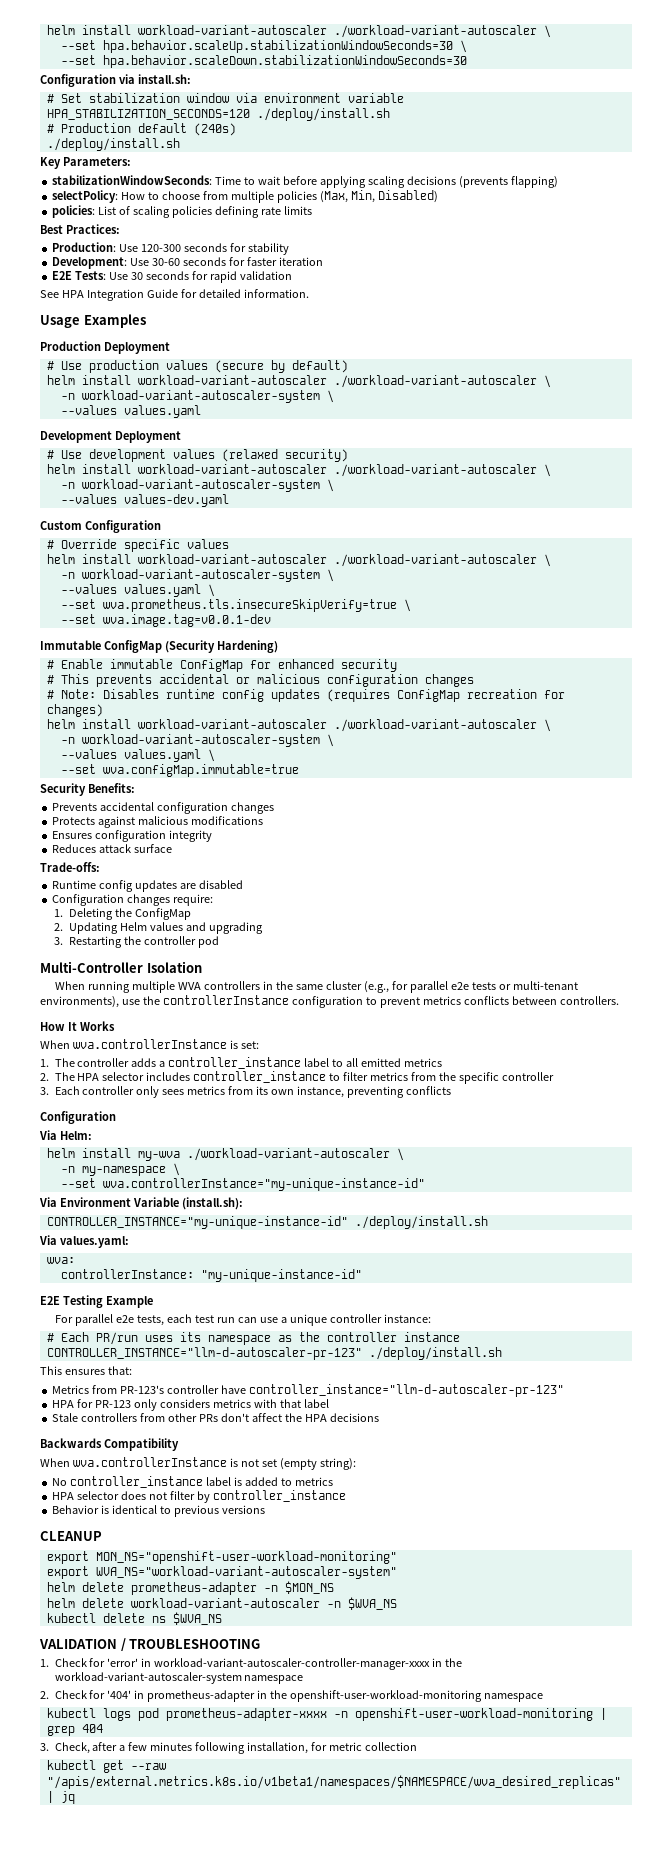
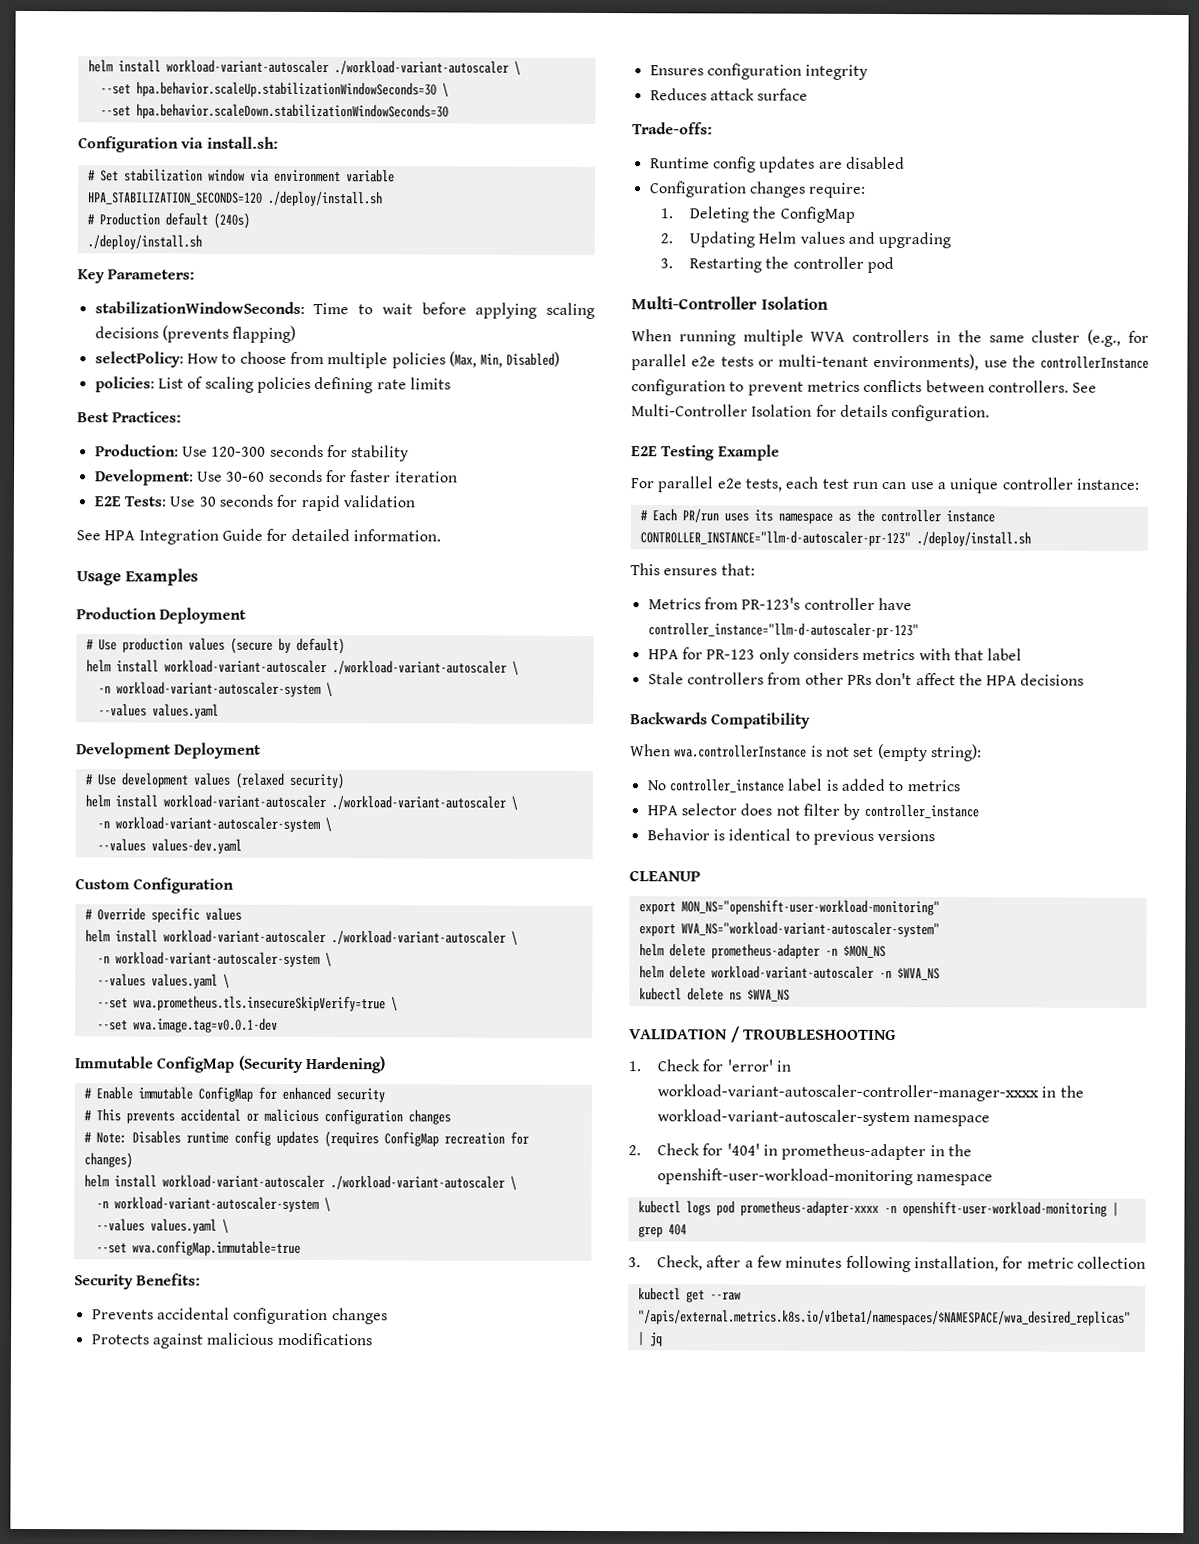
- When running multiple WVA controllers in the same cluster (e.g., for parallel e2e tests or multi-tenant environments), use the controllerInstance configuration to prevent metrics conflicts between controllers.
- How It Works
- When wva.controllerInstance is set:
- 1. The controller adds a controller_instance label to all emitted metrics
- 2. The HPA selector includes controller_instance to filter metrics from the specific controller
- 3. Each controller only sees metrics from its own instance, preventing conflicts
- Configuration
- Via Helm:
- helm install my-wva ./workload-variant-autoscaler \
- -n my-namespace \
- --set wva.controllerInstance="my-unique-instance-id"
- Via Environment Variable (install.sh):
- CONTROLLER_INSTANCE="my-unique-instance-id" ./deploy/install.sh
- Via values.yaml:
- wva:
- controllerInstance: "my-unique-instance-id"
+ When running multiple WVA controllers in the same cluster (e.g., for parallel e2e tests or multi-tenant environments), use the controllerInstance configuration to prevent metrics conflicts between controllers. See Multi-Controller Isolation for details configuration.

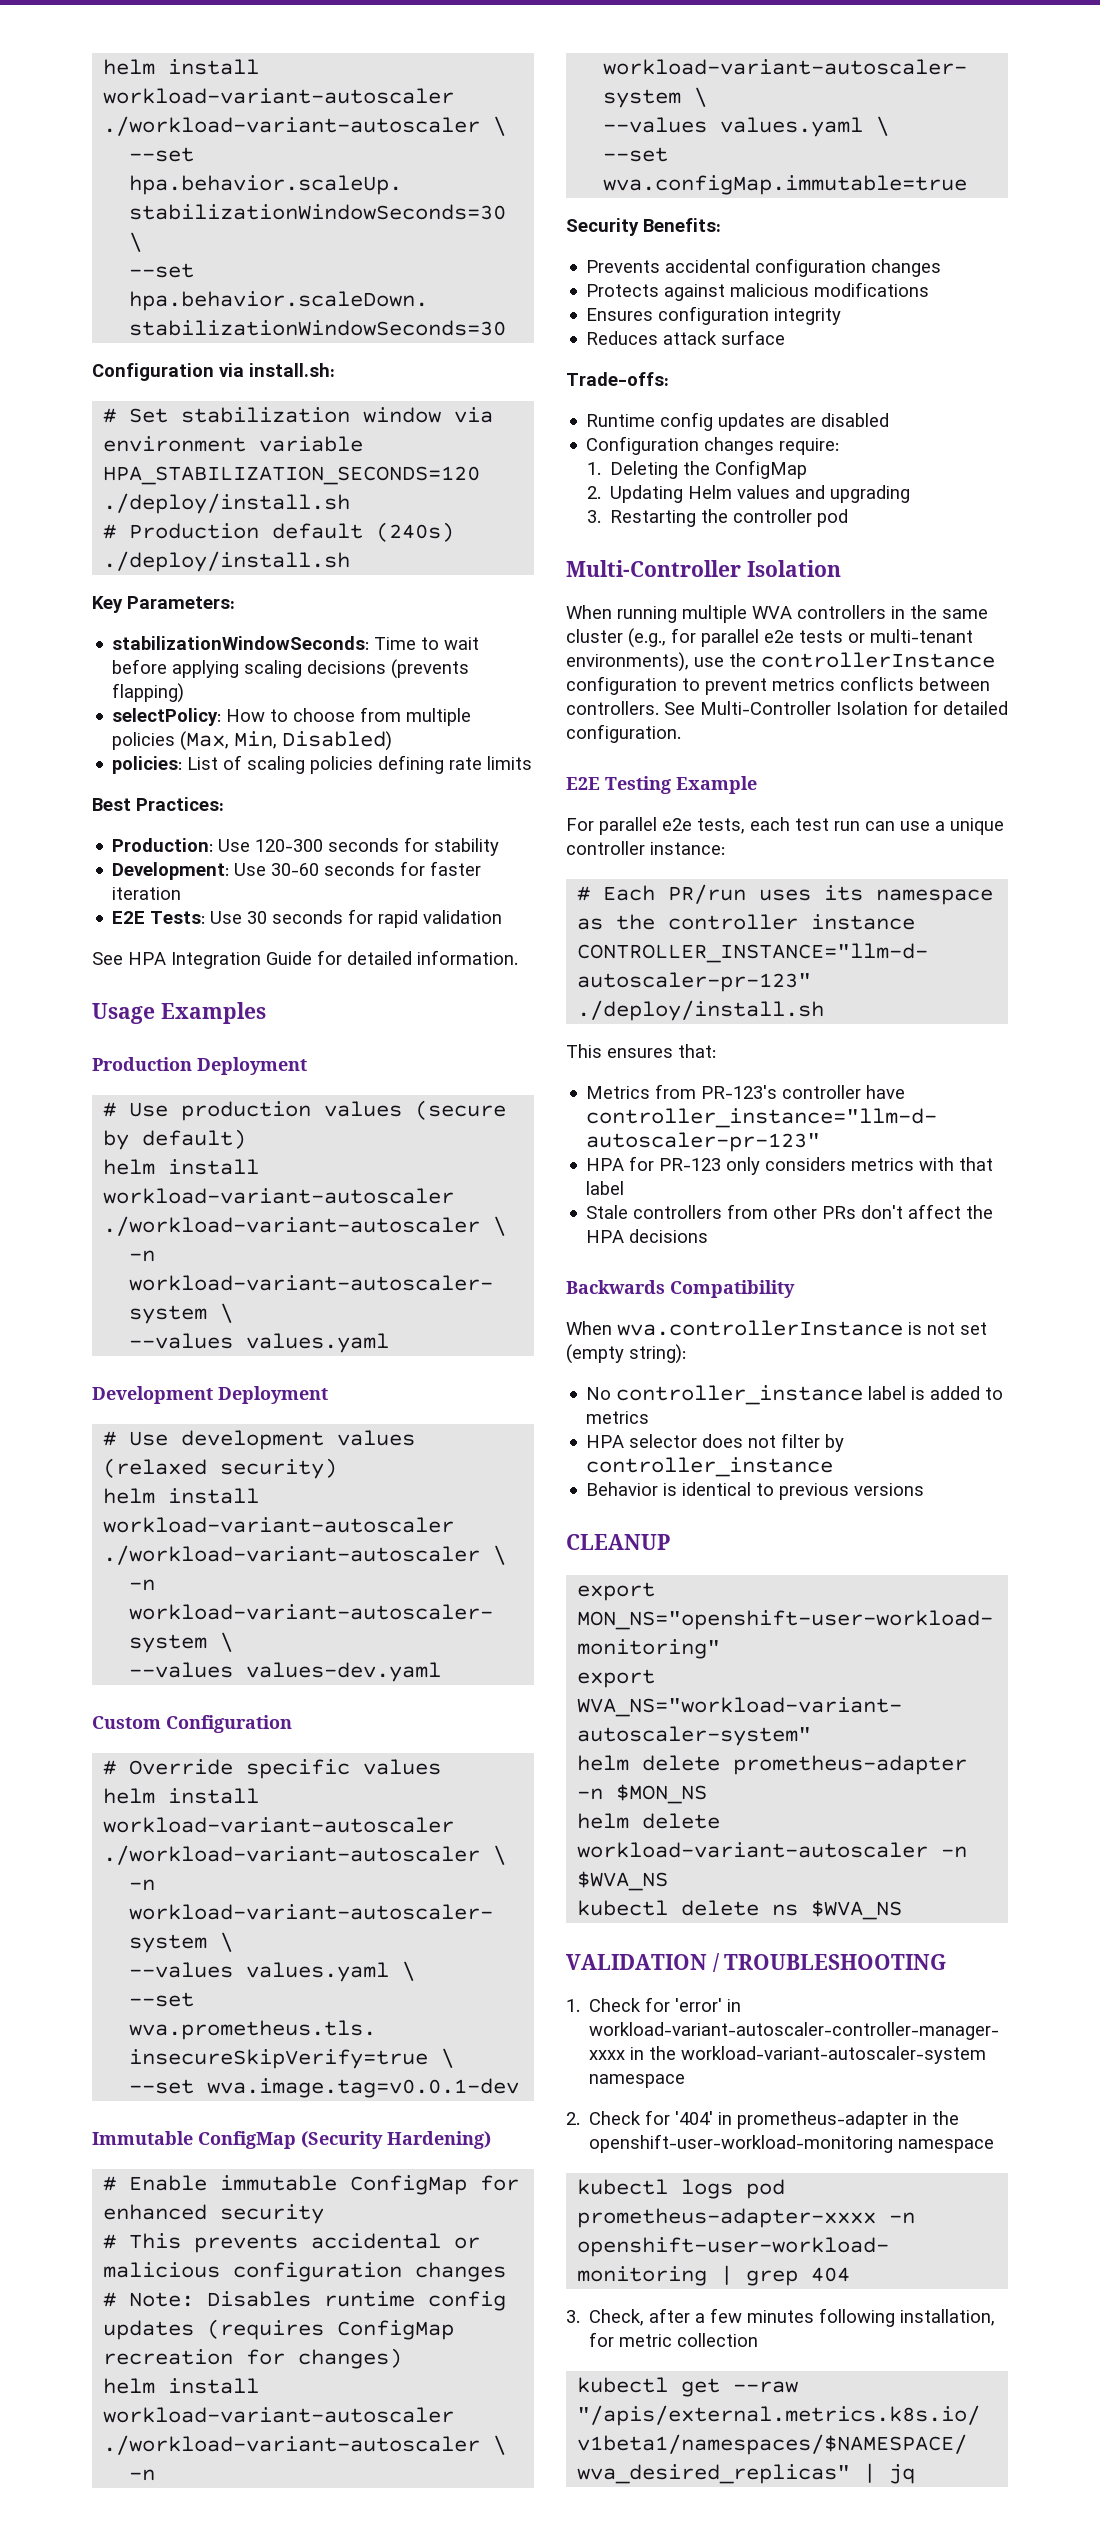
- See Multi-Controller Isolation for details configuration.
+ See Multi-Controller Isolation for detailed configuration.

